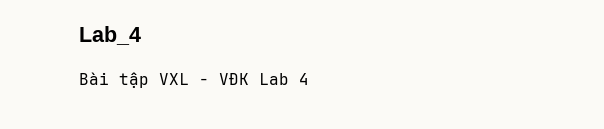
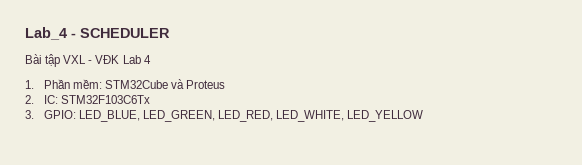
- Lab_4
+ Lab_4 - SCHEDULER
+ 1. Phần mềm: STM32Cube và Proteus
+ 2. IC: STM32F103C6Tx
+ 3. GPIO: LED_BLUE, LED_GREEN, LED_RED, LED_WHITE, LED_YELLOW

